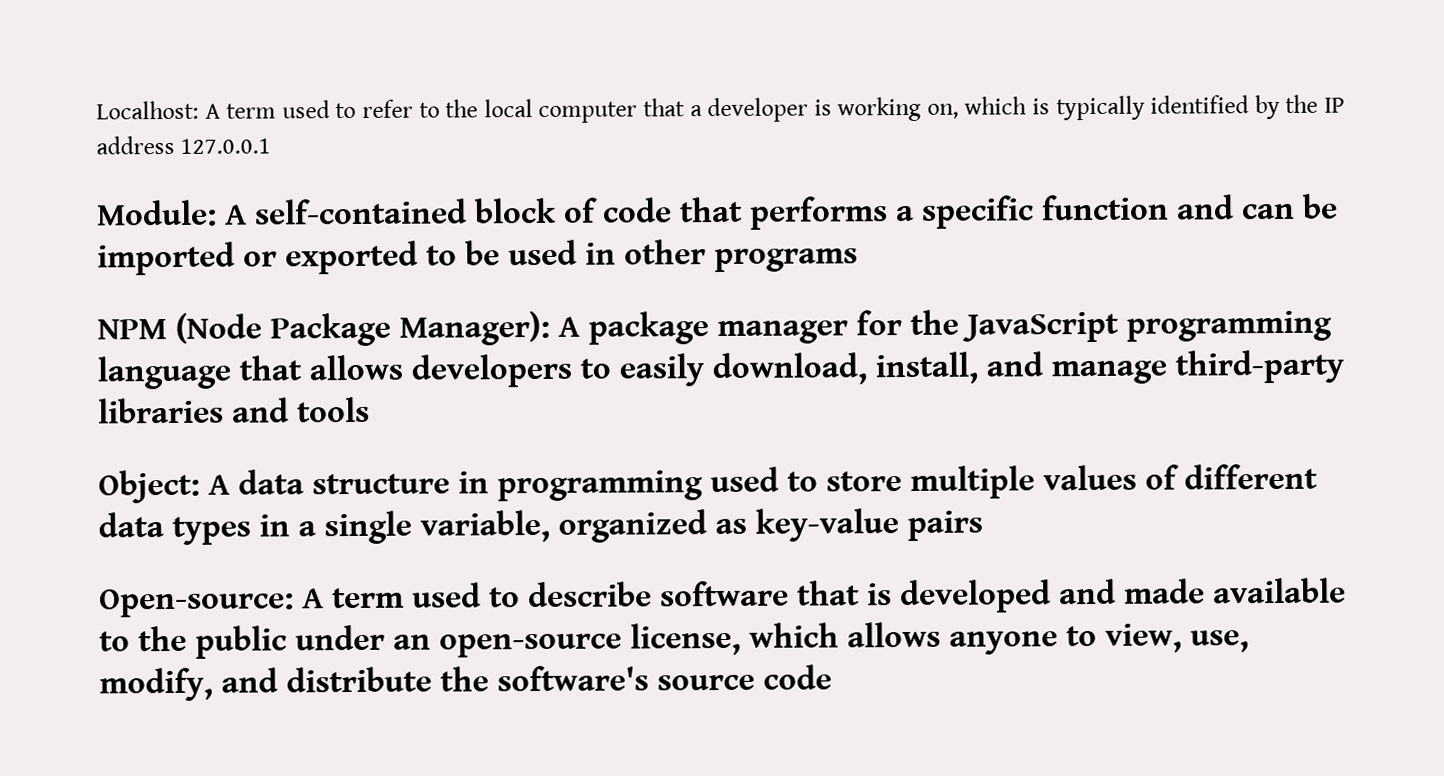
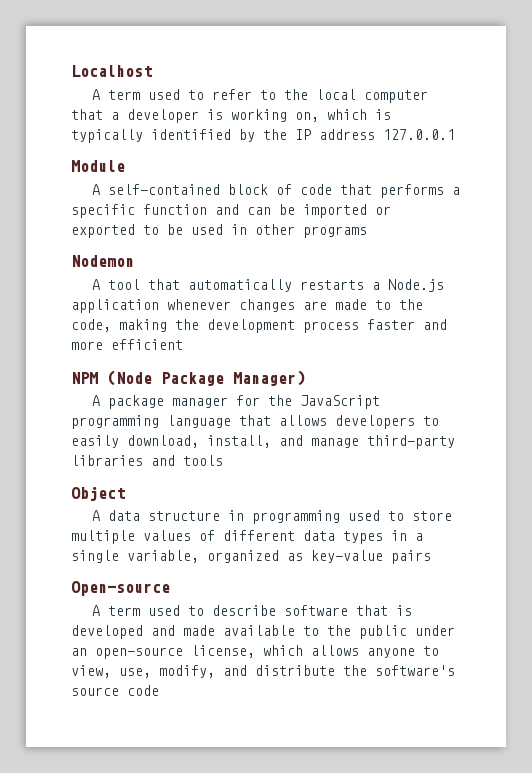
- Localhost: A term used to refer to the local computer that a developer is working on, which is typically identified by the IP address 127.0.0.1
+ Localhost
+ A term used to refer to the local computer that a developer is working on, which is typically identified by the IP address 127.0.0.1
- Module: A self-contained block of code that performs a specific function and can be imported or exported to be used in other programs
+ Module
+ A self-contained block of code that performs a specific function and can be imported or exported to be used in other programs
+ Nodemon
+ A tool that automatically restarts a Node.js application whenever changes are made to the code, making the development process faster and more efficient
- NPM (Node Package Manager): A package manager for the JavaScript programming language that allows developers to easily download, install, and manage third-party libraries and tools
+ NPM (Node Package Manager)
+ A package manager for the JavaScript programming language that allows developers to easily download, install, and manage third-party libraries and tools
- Object: A data structure in programming used to store multiple values of different data types in a single variable, organized as key-value pairs
+ Object
+ A data structure in programming used to store multiple values of different data types in a single variable, organized as key-value pairs
- Open-source: A term used to describe software that is developed and made available to the public under an open-source license, which allows anyone to view, use, modify, and distribute the software's source code
+ Open-source
+ A term used to describe software that is developed and made available to the public under an open-source license, which allows anyone to view, use, modify, and distribute the software's source code

